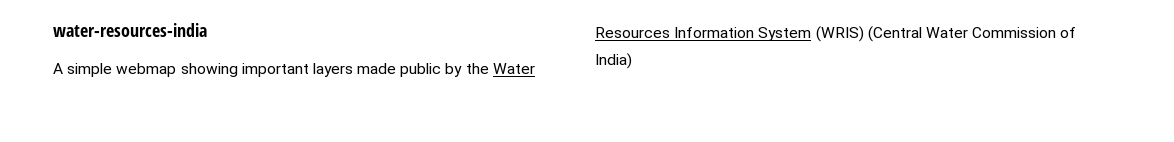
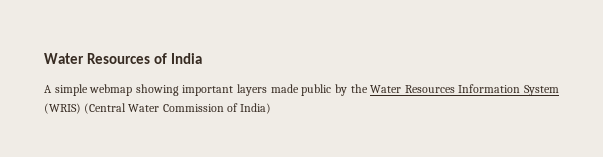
- water-resources-india
+ Water Resources of India

